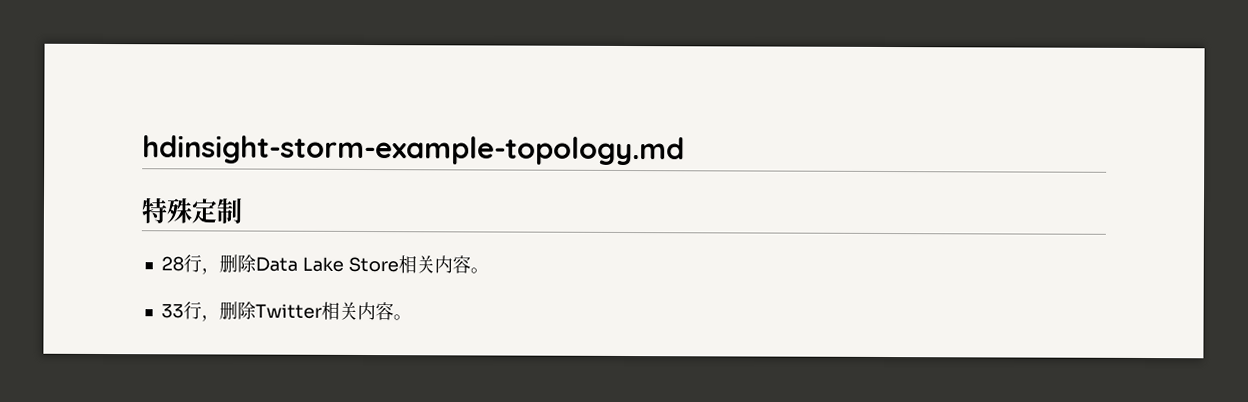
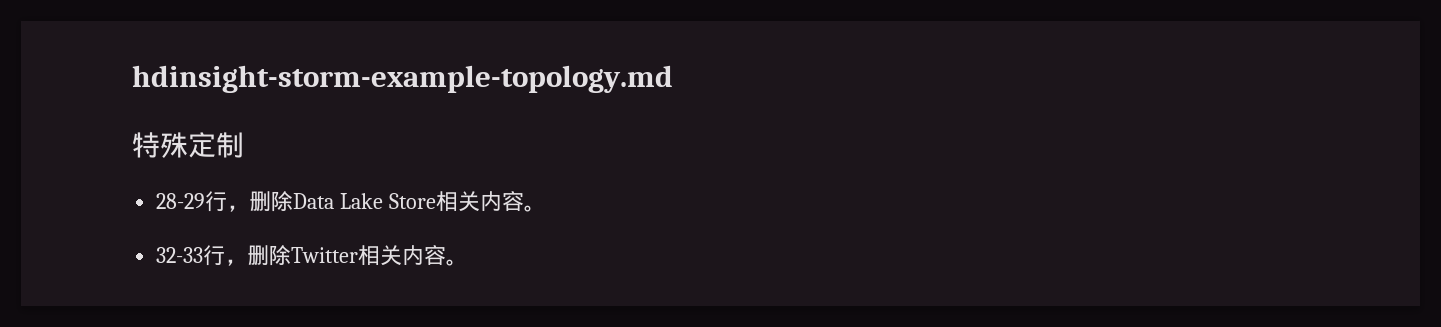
- 28行，删除Data Lake Store相关内容。
+ 28-29行，删除Data Lake Store相关内容。
- 33行，删除Twitter相关内容。
+ 32-33行，删除Twitter相关内容。

